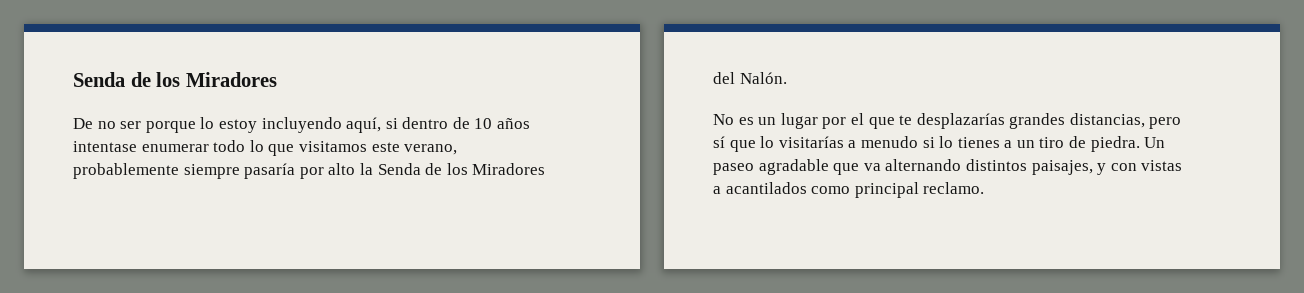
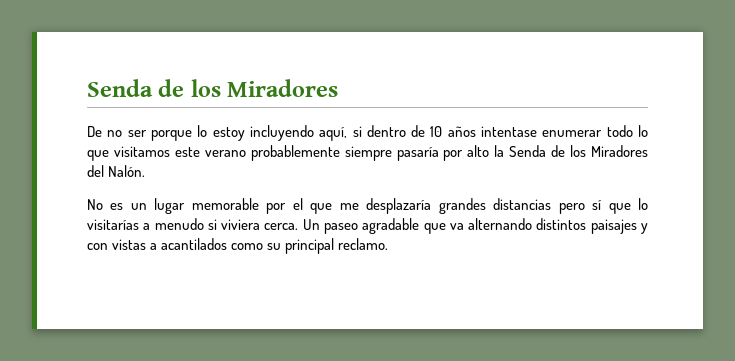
- De no ser porque lo estoy incluyendo aquí, si dentro de 10 años intentase enumerar todo lo que visitamos este verano, probablemente siempre pasaría por alto la Senda de los Miradores del Nalón.
+ De no ser porque lo estoy incluyendo aquí, si dentro de 10 años intentase enumerar todo lo que visitamos este verano probablemente siempre pasaría por alto la Senda de los Miradores del Nalón.
- No es un lugar por el que te desplazarías grandes distancias, pero sí que lo visitarías a menudo si lo tienes a un tiro de piedra.
+ No es un lugar memorable por el que me desplazaría grandes distancias pero sí que lo visitarías a menudo si viviera cerca.
- Un paseo agradable que va alternando distintos paisajes, y con vistas a acantilados como principal reclamo.
+ Un paseo agradable que va alternando distintos paisajes y con vistas a acantilados como su principal reclamo.

